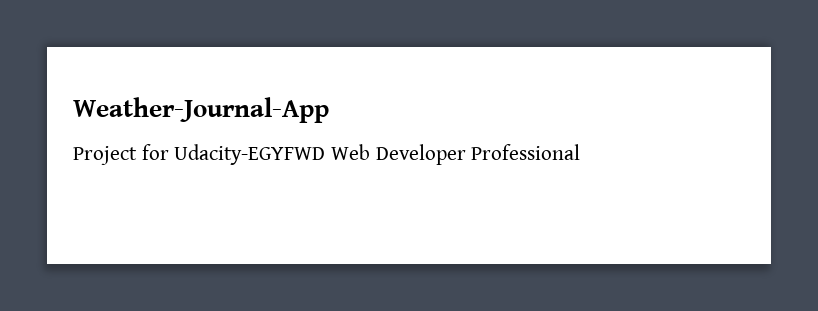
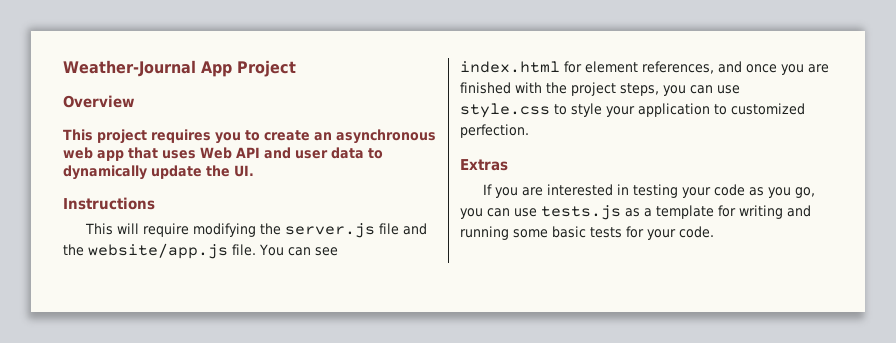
- Weather-Journal-App
- Project for Udacity-EGYFWD Web Developer Professional
+ Weather-Journal App Project
+ Overview
+ This project requires you to create an asynchronous web app that uses Web API and user data to dynamically update the UI.
+ Instructions
+ This will require modifying the server.js file and the website/app.js file. You can see index.html for element references, and once you are finished with the project steps, you can use style.css to style your application to customized perfection.
+ Extras
+ If you are interested in testing your code as you go, you can use tests.js as a template for writing and running some basic tests for your code.

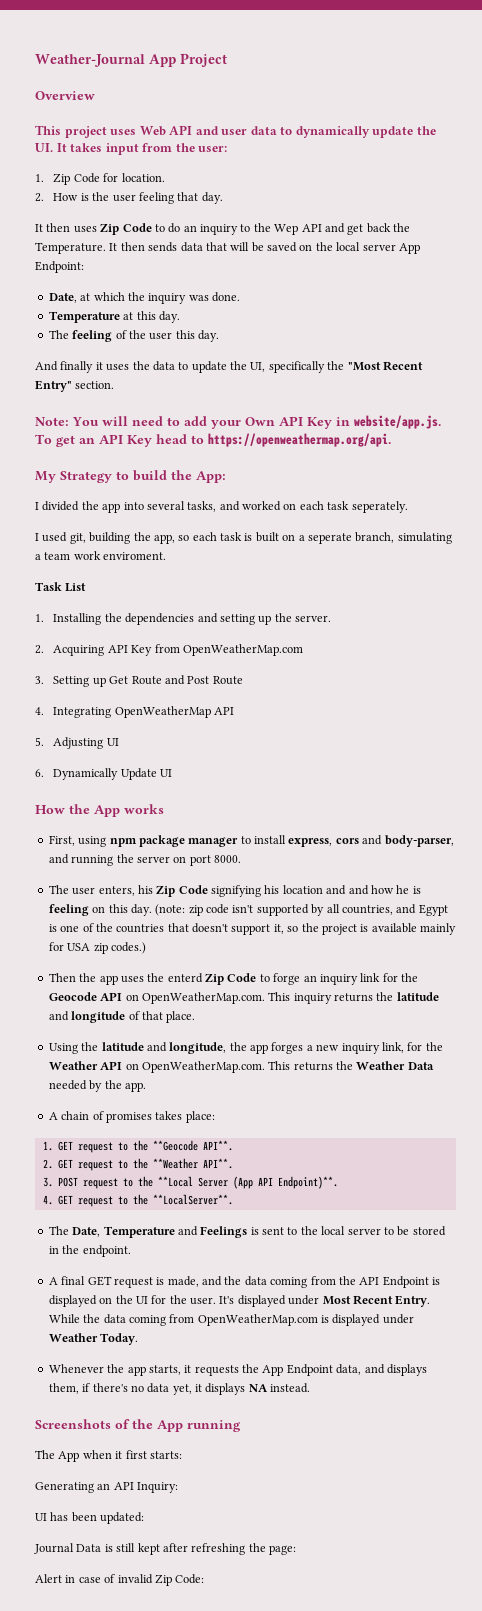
- This project requires you to create an asynchronous web app that uses Web API and user data to dynamically update the UI.
- Instructions
- This will require modifying the server.js file and the website/app.js file. You can see index.html for element references, and once you are finished with the project steps, you can use style.css to style your application to customized perfection.
- Extras
- If you are interested in testing your code as you go, you can use tests.js as a template for writing and running some basic tests for your code.
+ This project uses Web API and user data to dynamically update the UI. It takes input from the user:
+ 1. Zip Code for location.
+ 2. How is the user feeling that day.
+ It then uses Zip Code to do an inquiry to the Wep API and get back the Temperature. It then sends data that will be saved on the local server App Endpoint:
+ Date, at which the inquiry was done.
+ Temperature at this day.
+ The feeling of the user this day.
+ And finally it uses the data to update the UI, specifically the "Most Recent Entry" section.
+ Note: You will need to add your Own API Key in website/app.js. To get an API Key head to https://openweathermap.org/api.
+ My Strategy to build the App:
+ I divided the app into several tasks, and worked on each task seperately.
+ I used git, building the app, so each task is built on a seperate branch, simulating a team work enviroment.
+ Task List
+ 1. Installing the dependencies and setting up the server.
+ 2. Acquiring API Key from OpenWeatherMap.com
+ 3. Setting up Get Route and Post Route
+ 4. Integrating OpenWeatherMap API
+ 5. Adjusting UI
+ 6. Dynamically Update UI
+ How the App works
+ First, using npm package manager to install express, cors and body-parser, and running the server on port 8000.
+ The user enters, his Zip Code signifying his location and and how he is feeling on this day. (note: zip code isn't supported by all countries, and Egypt is one of the countries that doesn't support it, so the project is available mainly for USA zip codes.)
+ Then the app uses the enterd Zip Code to forge an inquiry link for the Geocode API on OpenWeatherMap.com. This inquiry returns the latitude and longitude of that place.
+ Using the latitude and longitude, the app forges a new inquiry link, for the Weather API on OpenWeatherMap.com. This returns the Weather Data needed by the app.
+ A chain of promises takes place:
+ 1. GET request to the **Geocode API**.
+ 2. GET request to the **Weather API**.
+ 3. POST request to the **Local Server (App API Endpoint)**.
+ 4. GET request to the **LocalServer**.
+ The Date, Temperature and Feelings is sent to the local server to be stored in the endpoint.
+ A final GET request is made, and the data coming from the API Endpoint is displayed on the UI for the user. It's displayed under Most Recent Entry. While the data coming from OpenWeatherMap.com is displayed under Weather Today.
+ Whenever the app starts, it requests the App Endpoint data, and displays them, if there's no data yet, it displays NA instead.
+ Screenshots of the App running
+ The App when it first starts:
+ Generating an API Inquiry:
+ UI has been updated:
+ Journal Data is still kept after refreshing the page:
+ Alert in case of invalid Zip Code:

